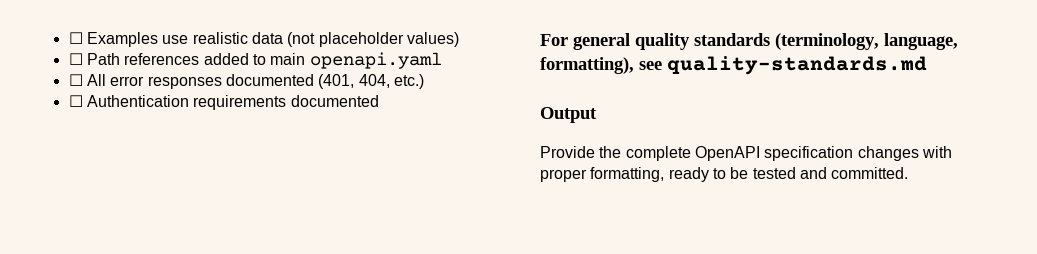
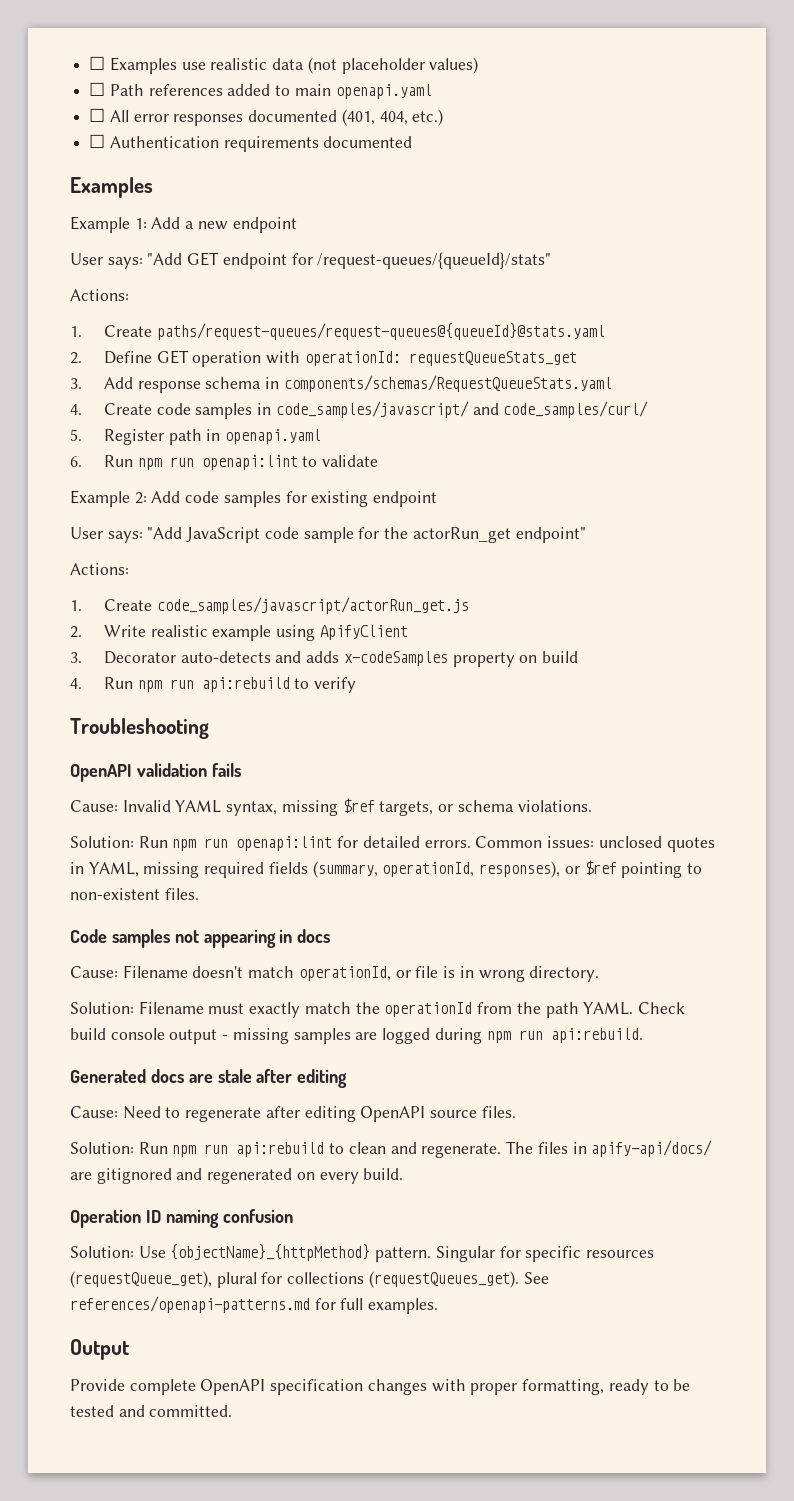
  ☐ Authentication requirements documented
- For general quality standards (terminology, language, formatting), see quality-standards.md
+ Examples
+ Example 1: Add a new endpoint
+ User says: "Add GET endpoint for /request-queues/{queueId}/stats"
+ Actions:
+ 1. Create paths/request-queues/request-queues@{queueId}@stats.yaml
+ 2. Define GET operation with operationId: requestQueueStats_get
+ 3. Add response schema in components/schemas/RequestQueueStats.yaml
+ 4. Create code samples in code_samples/javascript/ and code_samples/curl/
+ 5. Register path in openapi.yaml
+ 6. Run npm run openapi:lint to validate
+ Example 2: Add code samples for existing endpoint
+ User says: "Add JavaScript code sample for the actorRun_get endpoint"
+ Actions:
+ 1. Create code_samples/javascript/actorRun_get.js
+ 2. Write realistic example using ApifyClient
+ 3. Decorator auto-detects and adds x-codeSamples property on build
+ 4. Run npm run api:rebuild to verify
+ Troubleshooting
+ OpenAPI validation fails
+ Cause: Invalid YAML syntax, missing $ref targets, or schema violations.
+ Solution: Run npm run openapi:lint for detailed errors. Common issues: unclosed quotes in YAML, missing required fields (summary, operationId, responses), or $ref pointing to non-existent files.
+ Code samples not appearing in docs
+ Cause: Filename doesn't match operationId, or file is in wrong directory.
+ Solution: Filename must exactly match the operationId from the path YAML. Check build console output - missing samples are logged during npm run api:rebuild.
+ Generated docs are stale after editing
+ Cause: Need to regenerate after editing OpenAPI source files.
+ Solution: Run npm run api:rebuild to clean and regenerate. The files in apify-api/docs/ are gitignored and regenerated on every build.
+ Operation ID naming confusion
+ Solution: Use {objectName}_{httpMethod} pattern. Singular for specific resources (requestQueue_get), plural for collections (requestQueues_get). See references/openapi-patterns.md for full examples.
- Provide the complete OpenAPI specification changes with proper formatting, ready to be tested and committed.
+ Provide complete OpenAPI specification changes with proper formatting, ready to be tested and committed.

